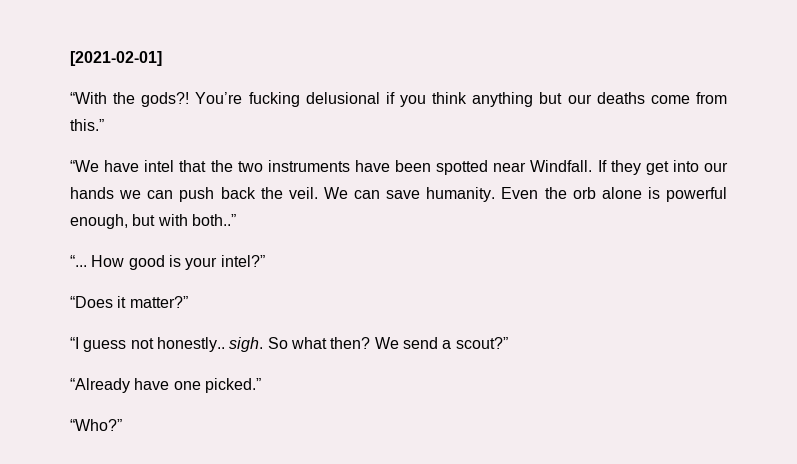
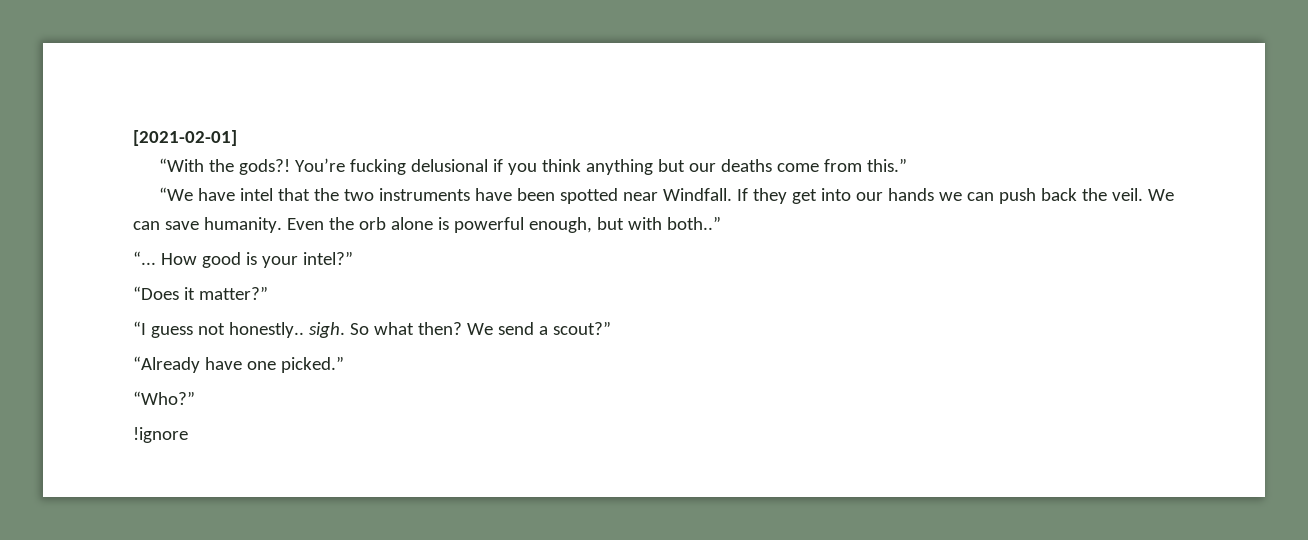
+ !ignore

